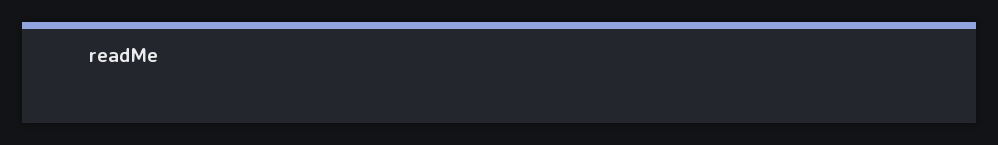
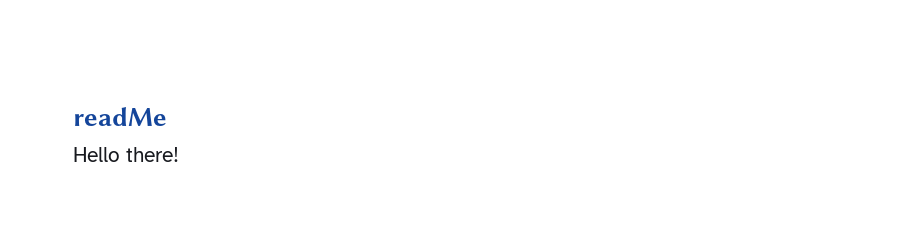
+ Hello there!

